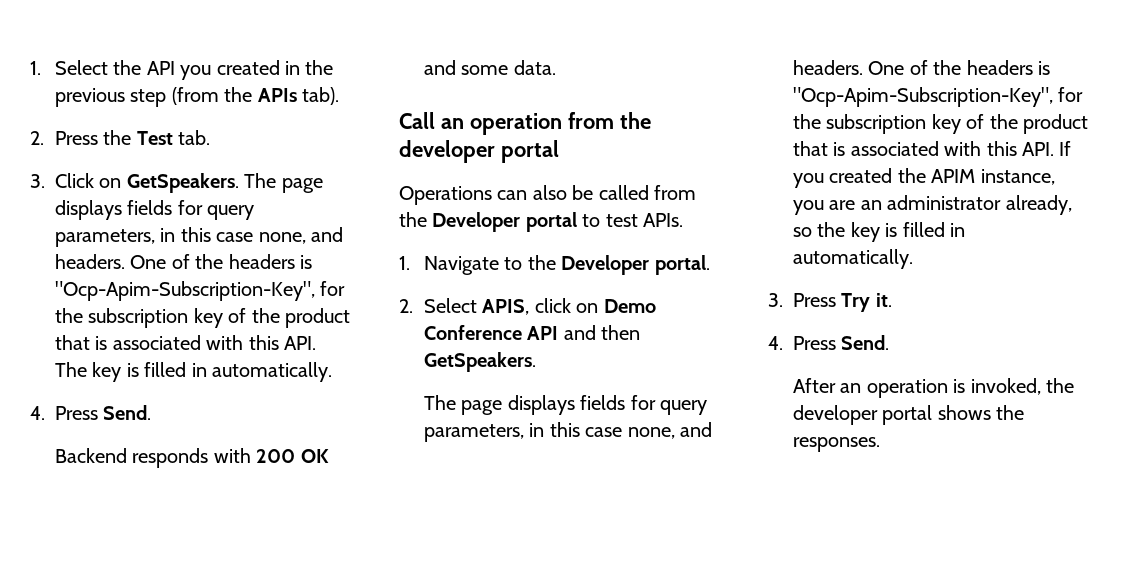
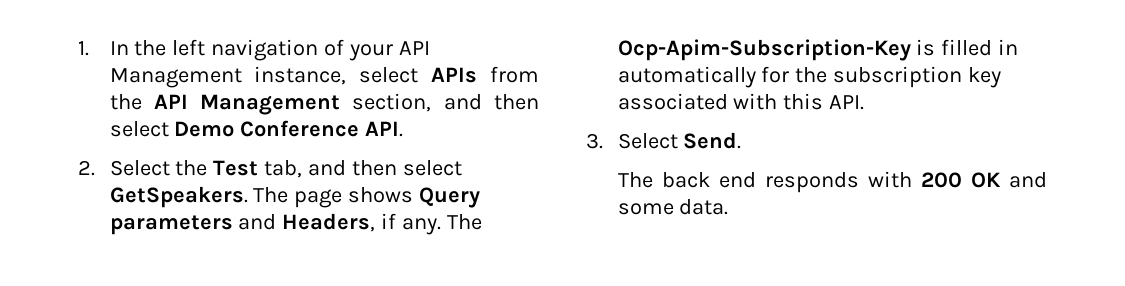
- 1. Select the API you created in the previous step (from the APIs tab).
- 2. Press the Test tab.
- 3. Click on GetSpeakers. The page displays fields for query parameters, in this case none, and headers. One of the headers is "Ocp-Apim-Subscription-Key", for the subscription key of the product that is associated with this API. The key is filled in automatically.
- 4. Press Send.
- Backend responds with 200 OK and some data.
+ 1. In the left navigation of your API Management instance, select APIs from the API Management section, and then select Demo Conference API.
+ 2. Select the Test tab, and then select GetSpeakers. The page shows Query parameters and Headers, if any. The Ocp-Apim-Subscription-Key is filled in automatically for the subscription key associated with this API.
+ 3. Select Send.
+ The back end responds with 200 OK and some data.
- Call an operation from the developer portal
- Operations can also be called from the Developer portal to test APIs.
- 1. Navigate to the Developer portal.
- 2. Select APIS, click on Demo Conference API and then GetSpeakers.
- The page displays fields for query parameters, in this case none, and headers. One of the headers is "Ocp-Apim-Subscription-Key", for the subscription key of the product that is associated with this API. If you created the APIM instance, you are an administrator already, so the key is filled in automatically.
- 3. Press Try it.
- 4. Press Send.
- After an operation is invoked, the developer portal shows the responses.

